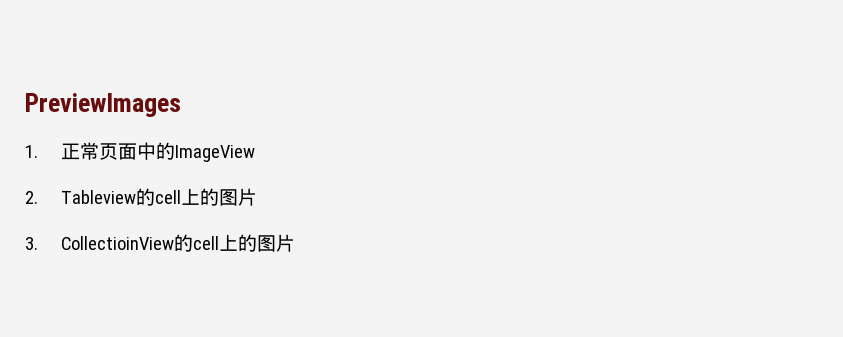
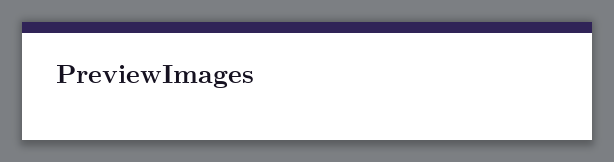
- 1.正常页面中的ImageView
- 2. Tableview的cell上的图片
- 3. CollectioinView的cell上的图片

